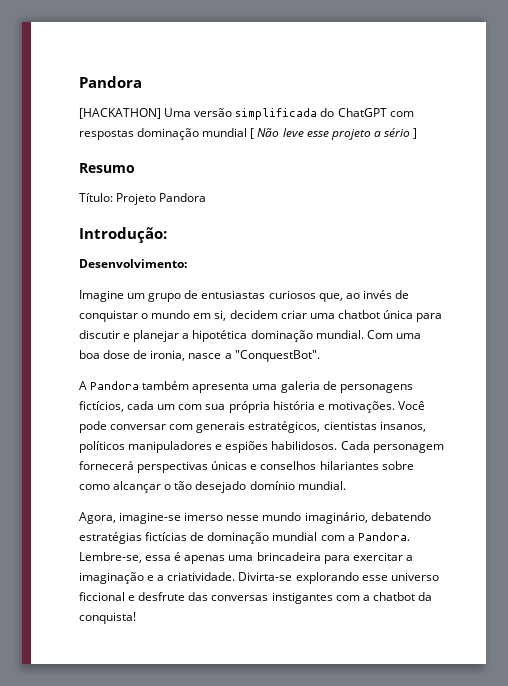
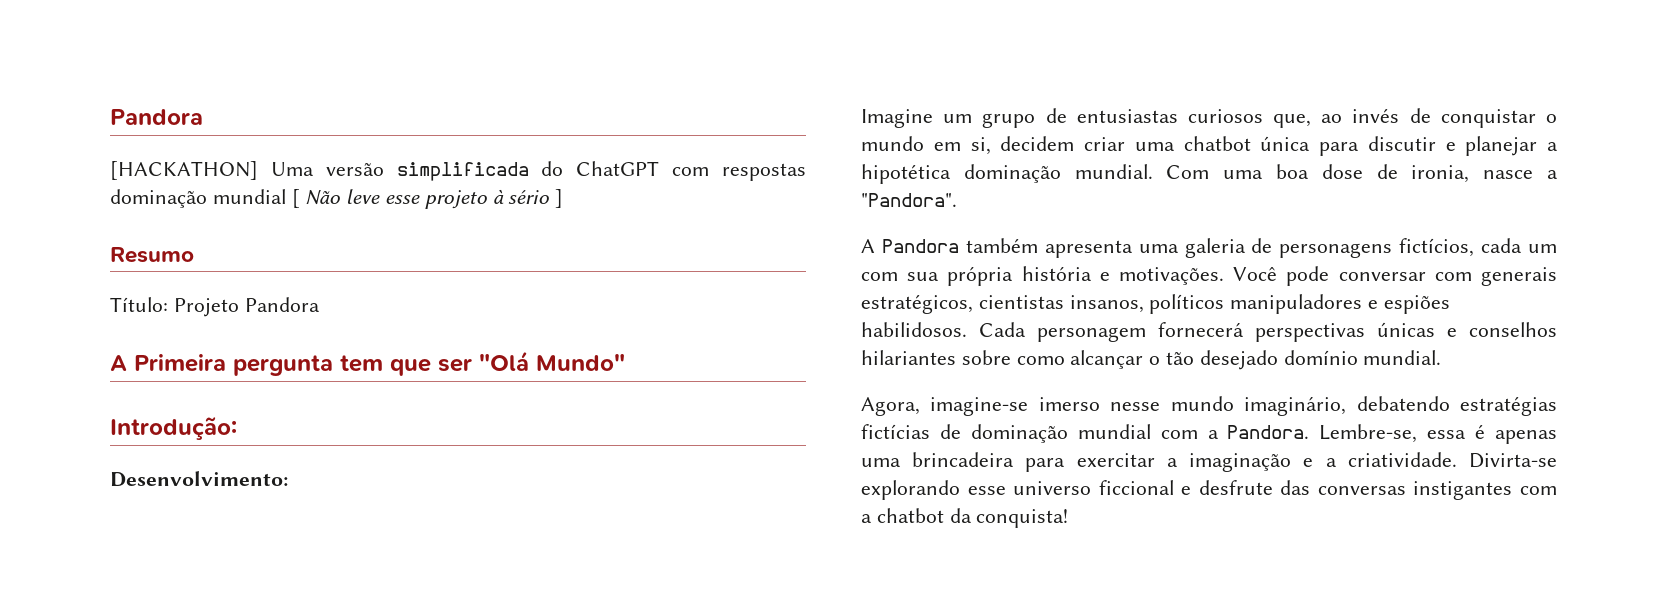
- [HACKATHON] Uma versão simplificada do ChatGPT com respostas dominação mundial [ Não leve esse projeto a sério ]
+ [HACKATHON] Uma versão simplificada do ChatGPT com respostas dominação mundial [ Não leve esse projeto à sério ]
+ A Primeira pergunta tem que ser "Olá Mundo"
- Com uma boa dose de ironia, nasce a "ConquestBot".
+ Com uma boa dose de ironia, nasce a "Pandora".

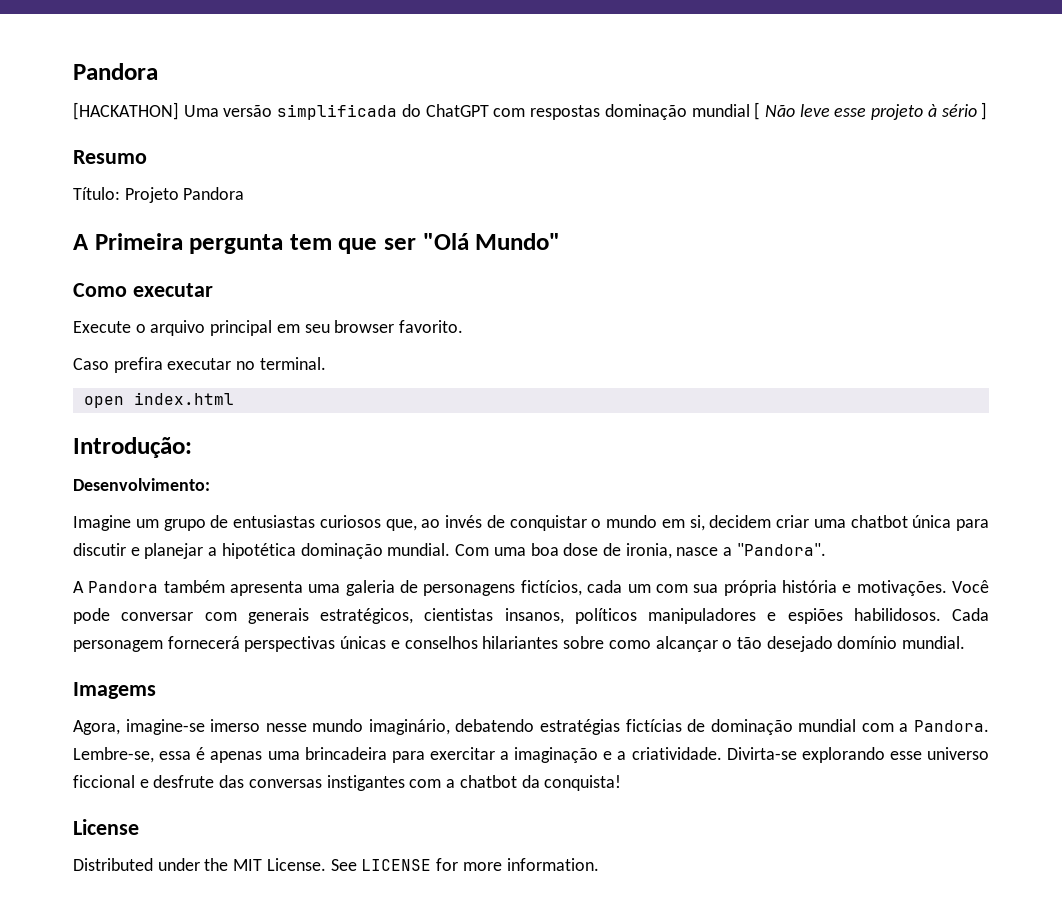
+ Como executar
+ Execute o arquivo principal em seu browser favorito.
+ Caso prefira executar no terminal.
+ open index.html
+ Imagems
+ License
+ Distributed under the MIT License. See LICENSE for more information.

